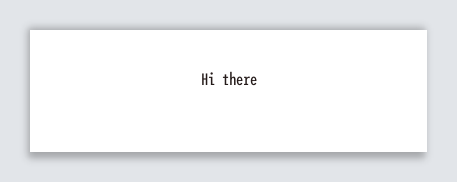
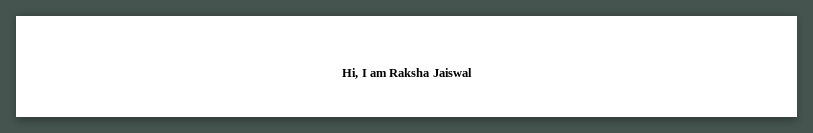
- Hi there
+ Hi, I am Raksha Jaiswal

